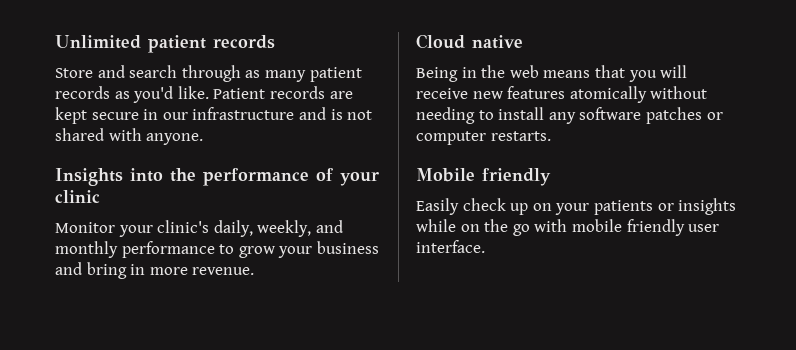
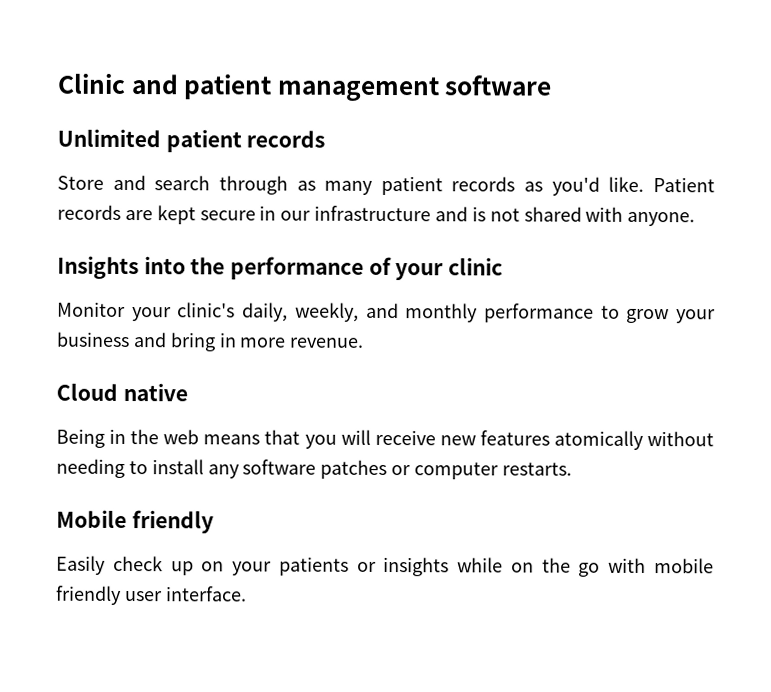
+ Clinic and patient management software

